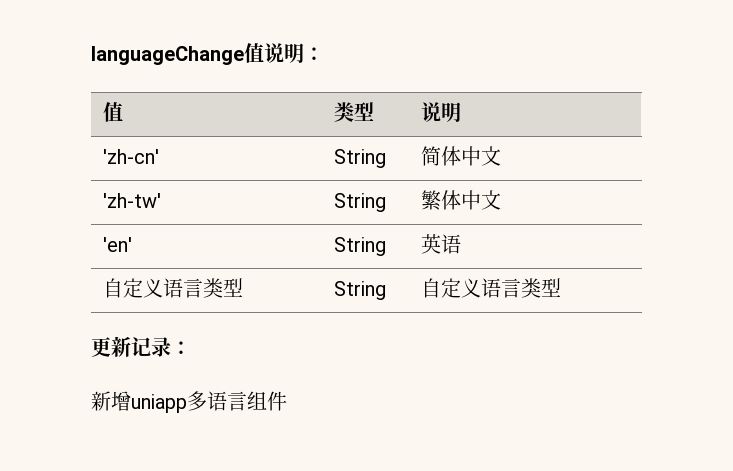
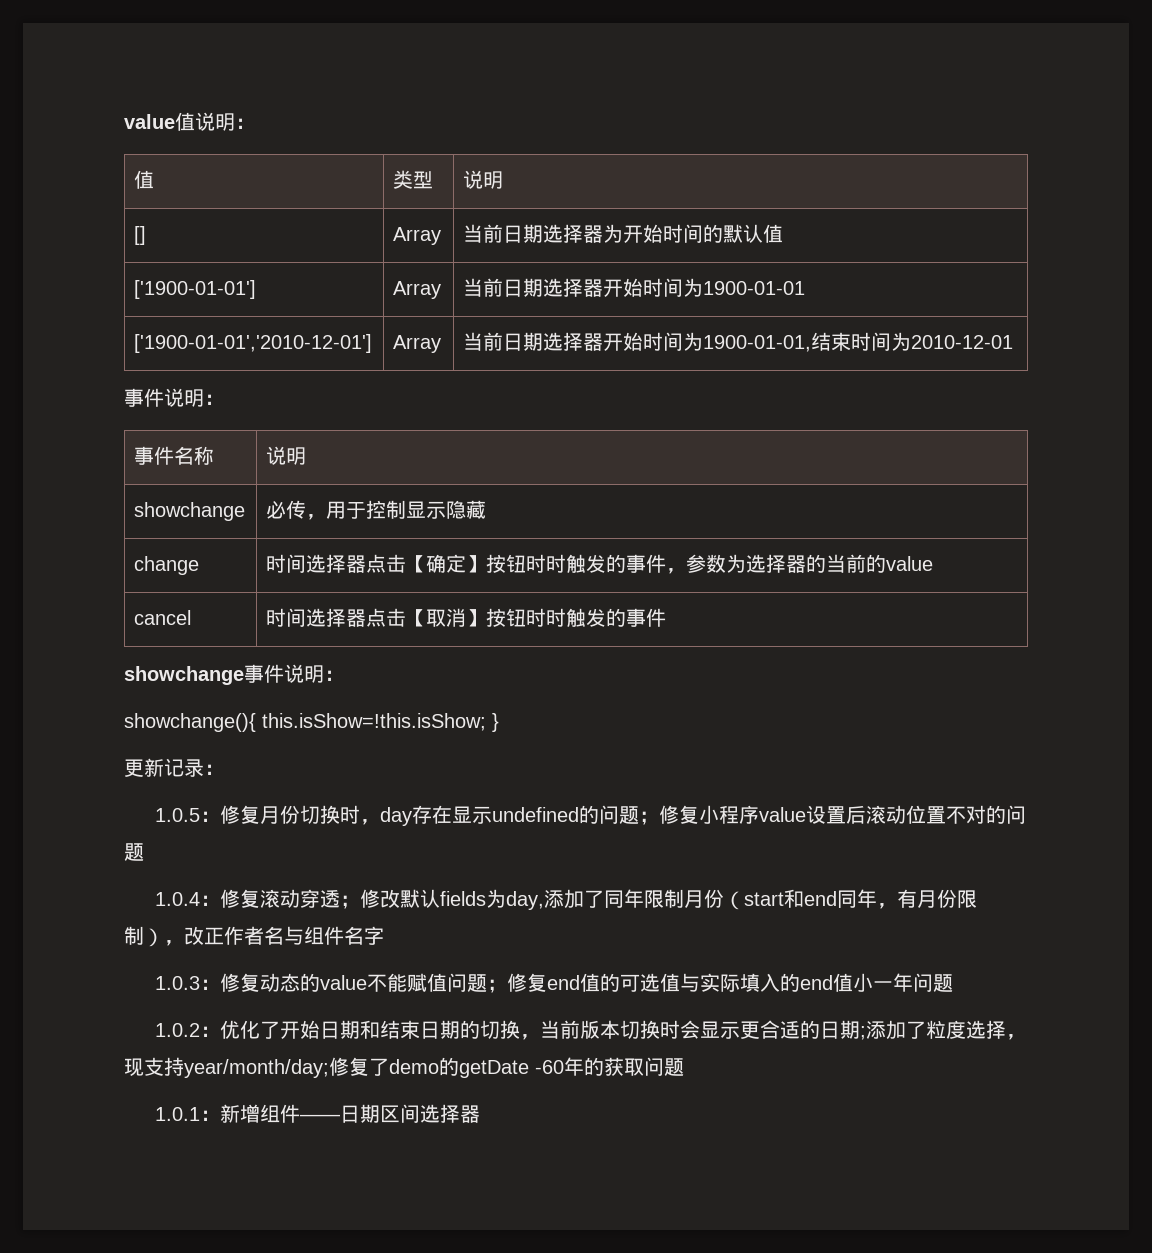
- languageChange值说明：
+ value值说明：
- 'zh-cn' | String | 简体中文
- 'zh-tw' | String | 繁体中文
- 'en' | String | 英语
- 自定义语言类型 | String | 自定义语言类型
+ [] | Array | 当前日期选择器为开始时间的默认值
+ ['1900-01-01'] | Array | 当前日期选择器开始时间为1900-01-01
+ ['1900-01-01','2010-12-01'] | Array | 当前日期选择器开始时间为1900-01-01,结束时间为2010-12-01
+ 事件说明：
+ 事件名称 | 说明
+ showchange | 必传，用于控制显示隐藏
+ change | 时间选择器点击【确定】按钮时时触发的事件，参数为选择器的当前的value
+ cancel | 时间选择器点击【取消】按钮时时触发的事件
+ showchange事件说明：
+ showchange(){ this.isShow=!this.isShow; }
  更新记录：
- 新增uniapp多语言组件
+ 1.0.5：修复月份切换时，day存在显示undefined的问题；修复小程序value设置后滚动位置不对的问题
+ 1.0.4：修复滚动穿透；修改默认fields为day,添加了同年限制月份（start和end同年，有月份限制），改正作者名与组件名字
+ 1.0.3：修复动态的value不能赋值问题；修复end值的可选值与实际填入的end值小一年问题
+ 1.0.2：优化了开始日期和结束日期的切换，当前版本切换时会显示更合适的日期;添加了粒度选择，现支持year/month/day;修复了demo的getDate -60年的获取问题
+ 1.0.1：新增组件——日期区间选择器

